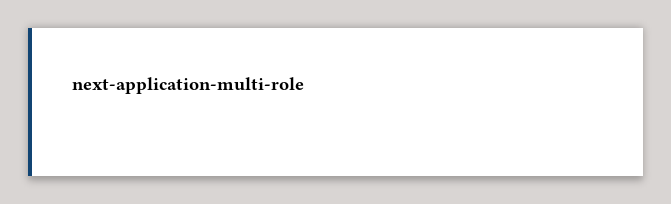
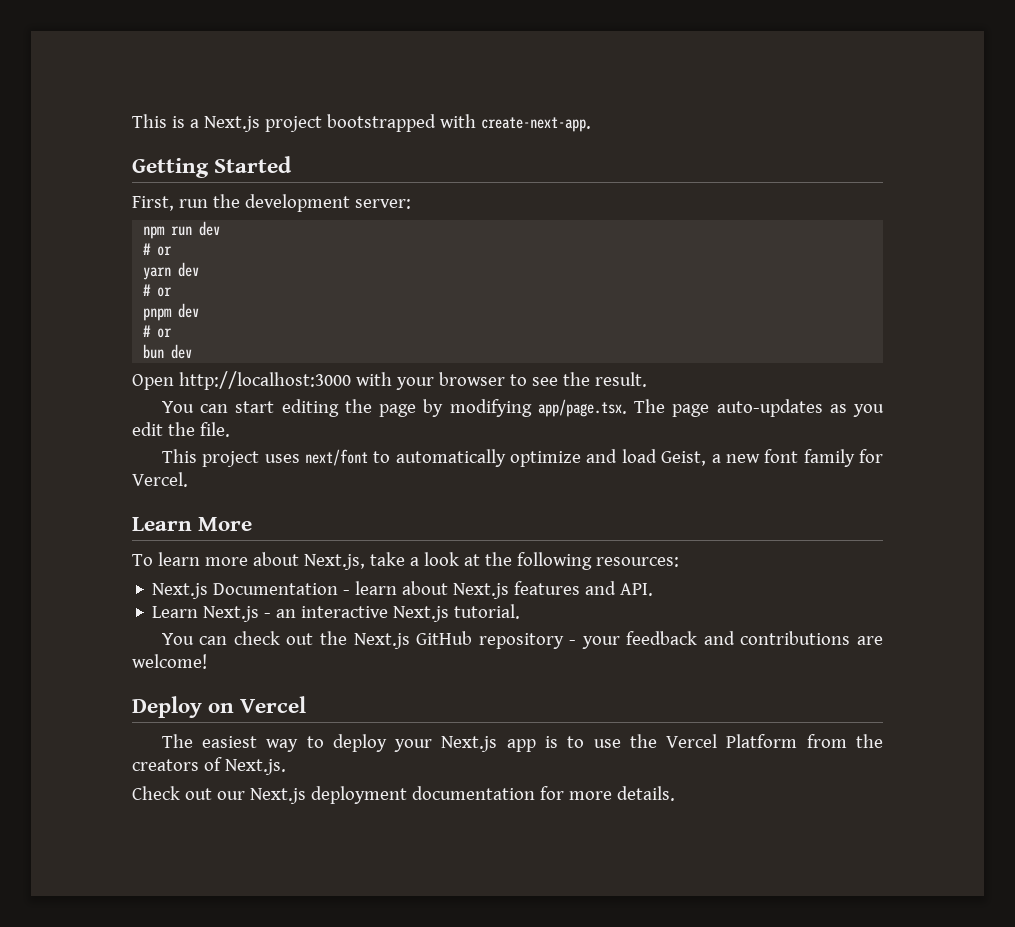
- next-application-multi-role
+ This is a Next.js project bootstrapped with create-next-app.
+ Getting Started
+ First, run the development server:
+ npm run dev
+ # or
+ yarn dev
+ # or
+ pnpm dev
+ # or
+ bun dev
+ Open http://localhost:3000 with your browser to see the result.
+ You can start editing the page by modifying app/page.tsx. The page auto-updates as you edit the file.
+ This project uses next/font to automatically optimize and load Geist, a new font family for Vercel.
+ Learn More
+ To learn more about Next.js, take a look at the following resources:
+ Next.js Documentation - learn about Next.js features and API.
+ Learn Next.js - an interactive Next.js tutorial.
+ You can check out the Next.js GitHub repository - your feedback and contributions are welcome!
+ Deploy on Vercel
+ The easiest way to deploy your Next.js app is to use the Vercel Platform from the creators of Next.js.
+ Check out our Next.js deployment documentation for more details.

